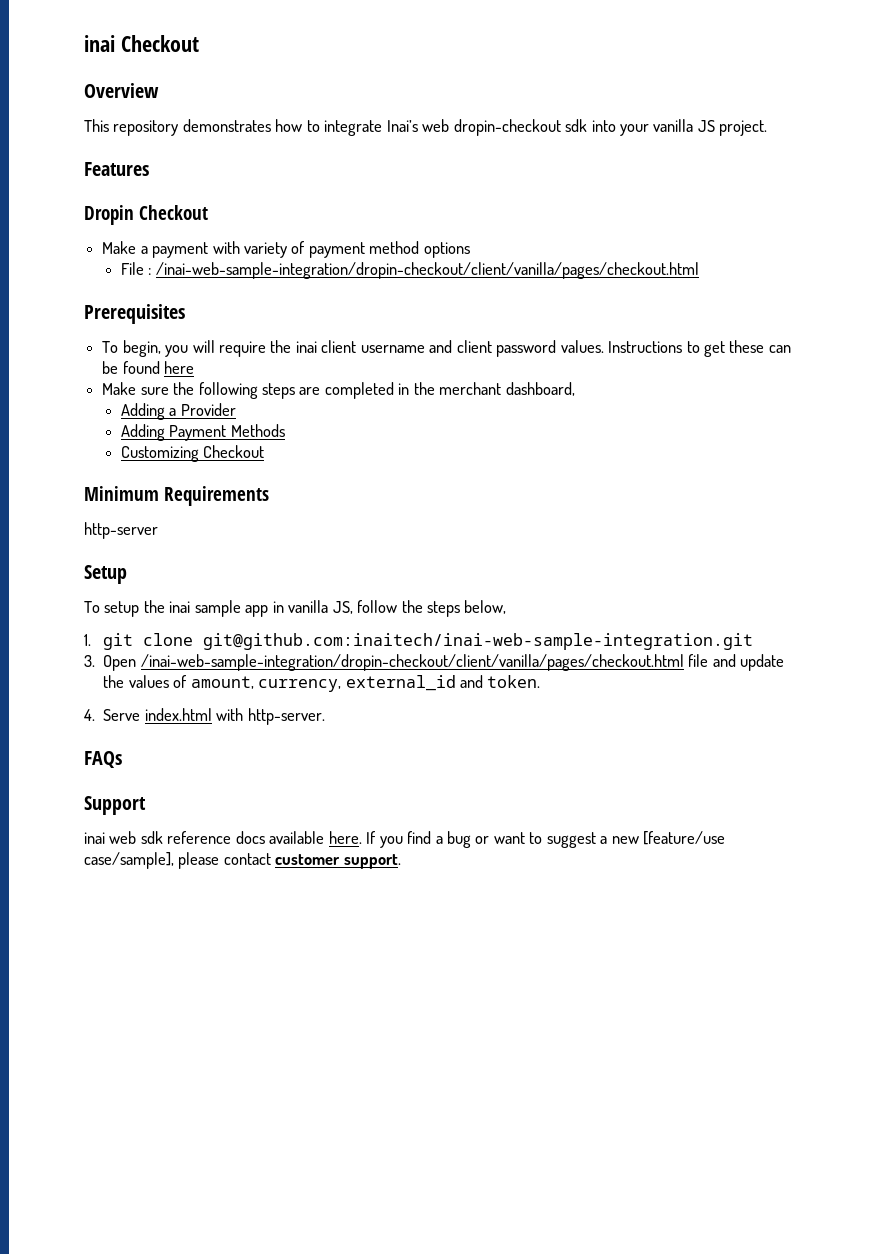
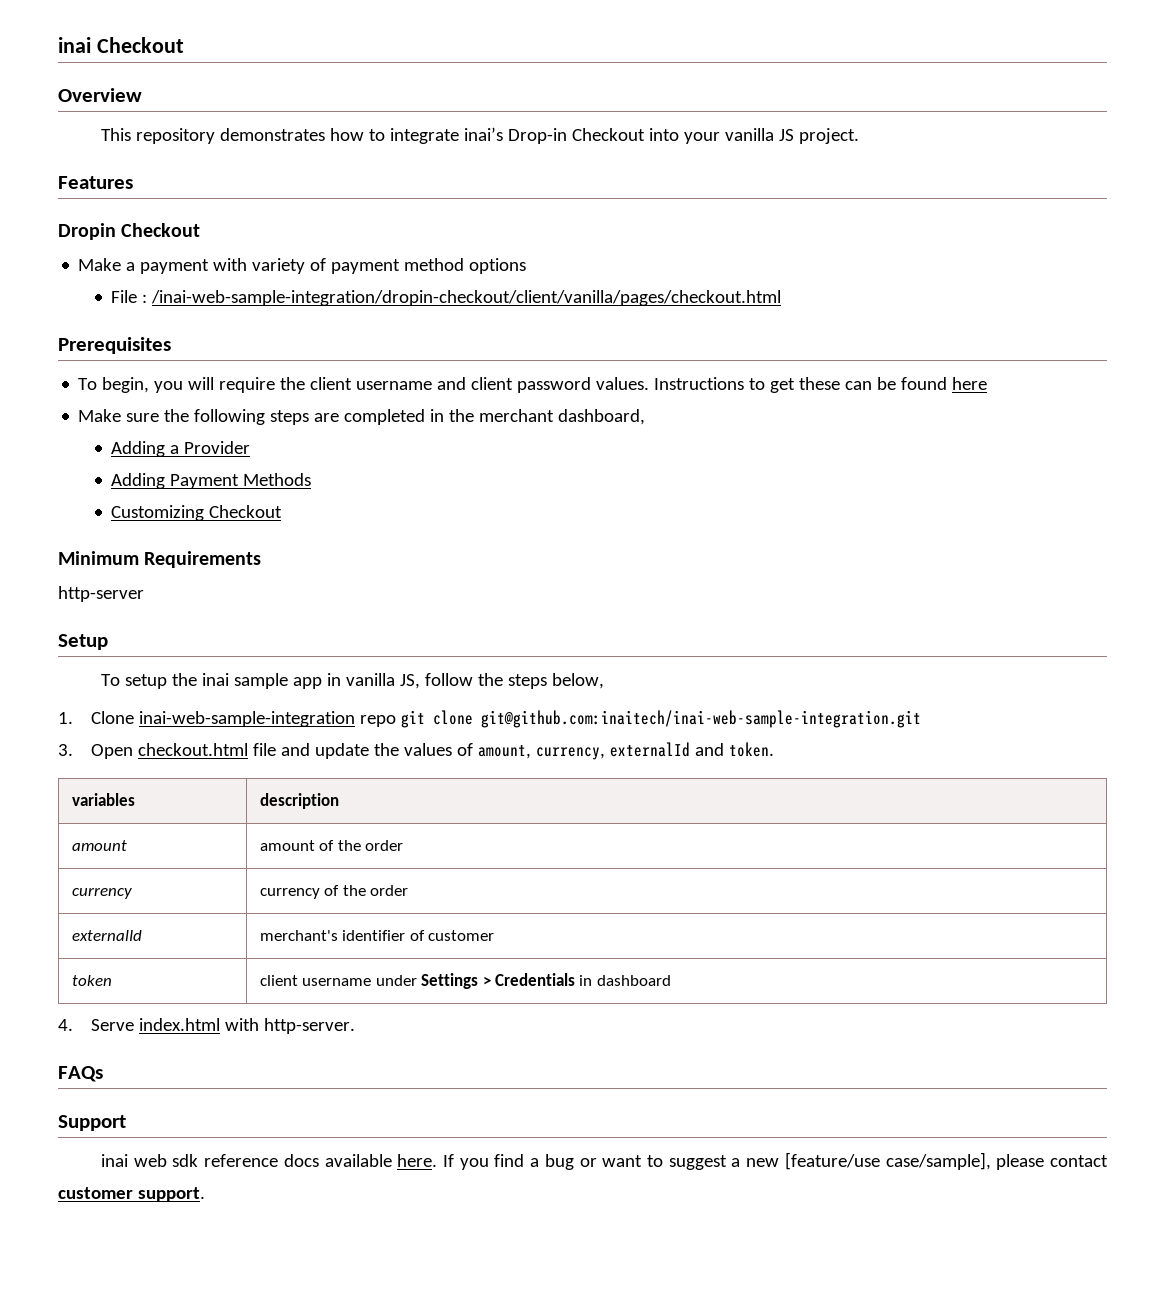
- This repository demonstrates how to integrate Inai’s web dropin-checkout sdk into your vanilla JS project.
+ This repository demonstrates how to integrate inai’s Drop-in Checkout into your vanilla JS project.
- To begin, you will require the inai client username and client password values.
+ To begin, you will require the client username and client password values.
- 1. git clone git@github.com:inaitech/inai-web-sample-integration.git
+ 1. Clone inai-web-sample-integration repo git clone git@github.com:inaitech/inai-web-sample-integration.git
- 3. Open /inai-web-sample-integration/dropin-checkout/client/vanilla/pages/checkout.html file and update the values of amount, currency, external_id and token.
+ 3. Open checkout.html file and update the values of amount, currency, externalId and token.
+ variables | description
+ amount | amount of the order
+ currency | currency of the order
+ externalId | merchant's identifier of customer
+ token | client username under Settings > Credentials in dashboard

